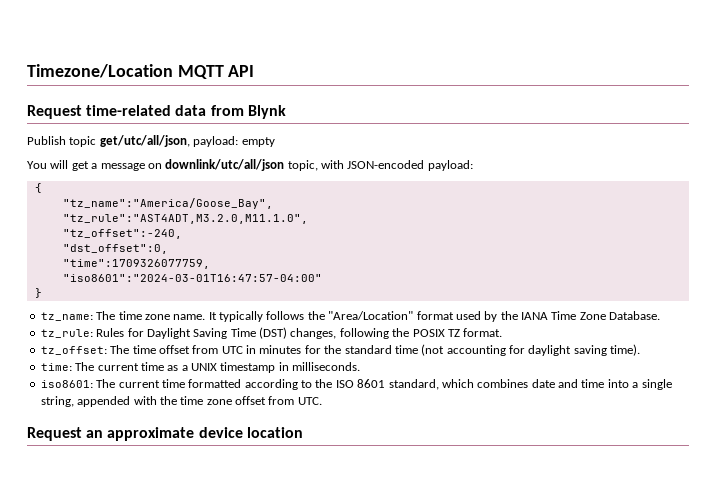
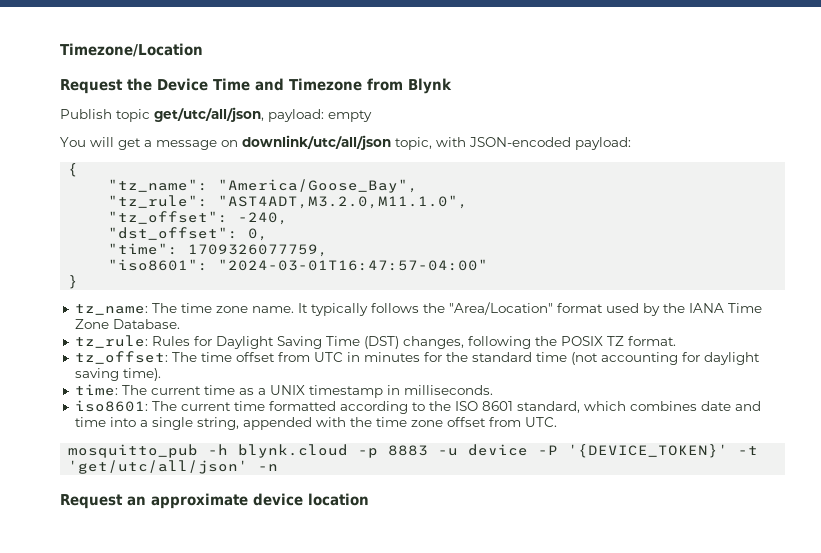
- Timezone/Location MQTT API
- Request time-related data from Blynk
+ Timezone/Location
+ Request the Device Time and Timezone from Blynk
- "tz_name":"America/Goose_Bay",
- "tz_rule":"AST4ADT,M3.2.0,M11.1.0",
- "tz_offset":-240,
- "dst_offset":0,
- "time":1709326077759,
- "iso8601":"2024-03-01T16:47:57-04:00"
+ "tz_name": "America/Goose_Bay",
+ "tz_rule": "AST4ADT,M3.2.0,M11.1.0",
+ "tz_offset": -240,
+ "dst_offset": 0,
+ "time": 1709326077759,
+ "iso8601": "2024-03-01T16:47:57-04:00"
+ mosquitto_pub -h blynk.cloud -p 8883 -u device -P '{DEVICE_TOKEN}' -t 'get/utc/all/json' -n

